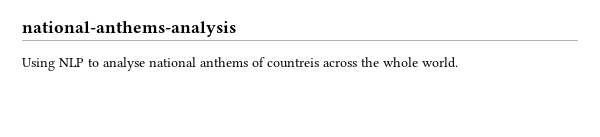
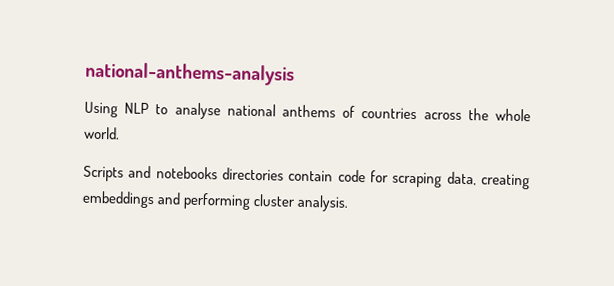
- Using NLP to analyse national anthems of countreis across the whole world.
+ Using NLP to analyse national anthems of countries across the whole world.
+ Scripts and notebooks directories contain code for scraping data, creating embeddings and performing cluster analysis.

